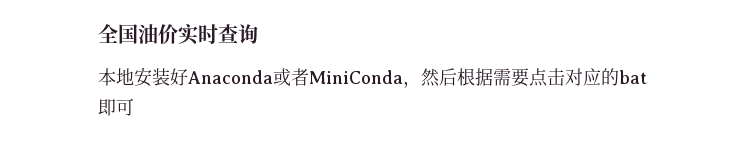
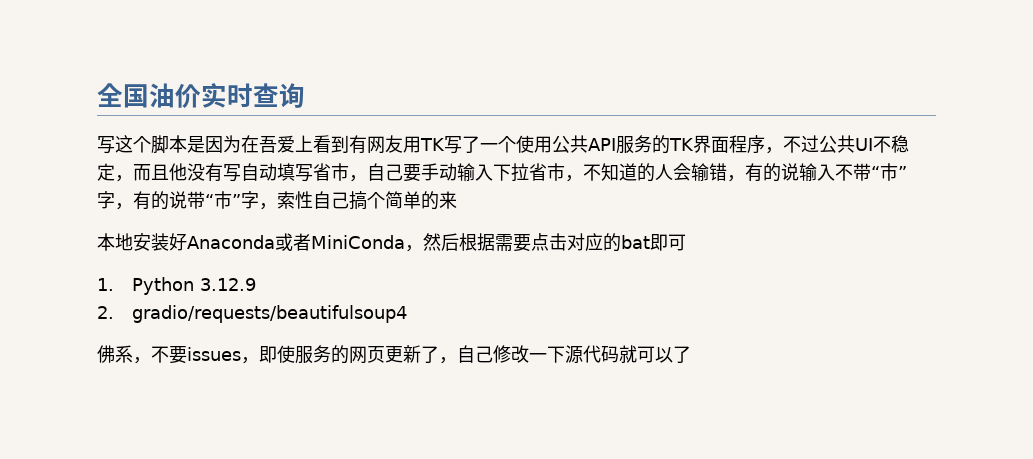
+ 写这个脚本是因为在吾爱上看到有网友用TK写了一个使用公共API服务的TK界面程序，不过公共UI不稳定，而且他没有写自动填写省市，自己要手动输入下拉省市，不知道的人会输错，有的说输入不带“市”字，有的说带“市”字，索性自己搞个简单的来
+ 1. Python 3.12.9
+ 2. gradio/requests/beautifulsoup4
+ 佛系，不要issues，即使服务的网页更新了，自己修改一下源代码就可以了

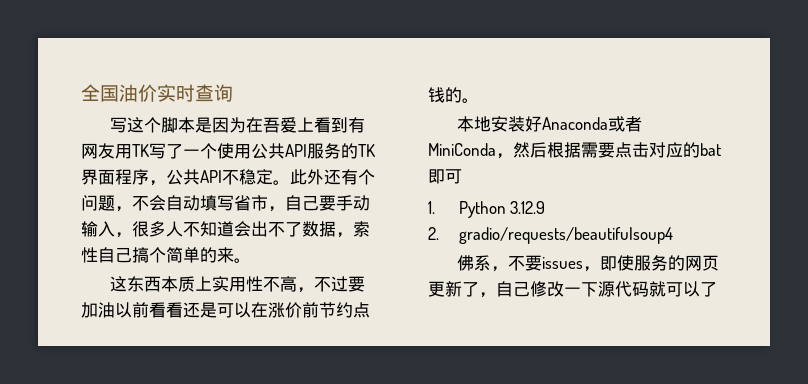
- 写这个脚本是因为在吾爱上看到有网友用TK写了一个使用公共API服务的TK界面程序，不过公共UI不稳定，而且他没有写自动填写省市，自己要手动输入下拉省市，不知道的人会输错，有的说输入不带“市”字，有的说带“市”字，索性自己搞个简单的来
+ 写这个脚本是因为在吾爱上看到有网友用TK写了一个使用公共API服务的TK界面程序，公共API不稳定。此外还有个问题，不会自动填写省市，自己要手动输入，很多人不知道会出不了数据，索性自己搞个简单的来。
+ 这东西本质上实用性不高，不过要加油以前看看还是可以在涨价前节约点钱的。

